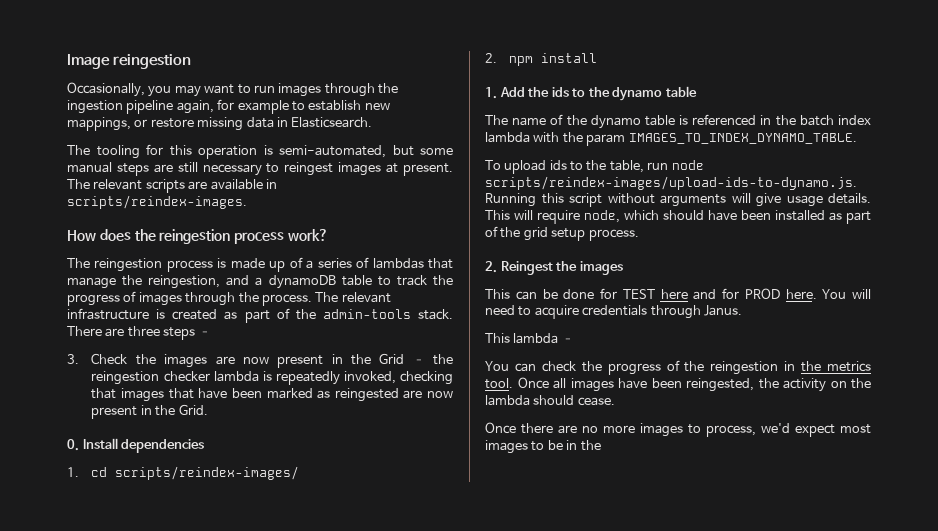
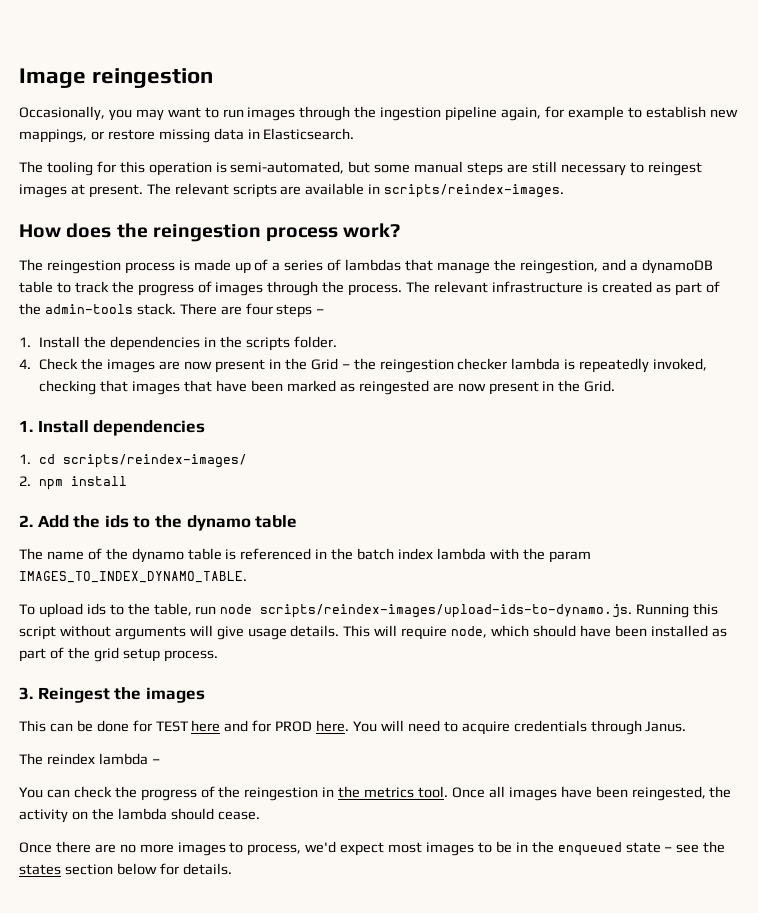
- There are three steps –
+ There are four steps –
- 3. Check the images are now present in the Grid – the reingestion checker lambda is repeatedly invoked, checking that images that have been marked as reingested are now present in the Grid.
+ 1. Install the dependencies in the scripts folder.
+ 4. Check the images are now present in the Grid – the reingestion checker lambda is repeatedly invoked, checking that images that have been marked as reingested are now present in the Grid.
- 0. Install dependencies
+ 1. Install dependencies
- 1. Add the ids to the dynamo table
+ 2. Add the ids to the dynamo table
- 2. Reingest the images
+ 3. Reingest the images
- This lambda –
+ The reindex lambda –
- Once there are no more images to process, we'd expect most images to be in the
+ Once there are no more images to process, we'd expect most images to be in the enqueued state – see the states section below for details.

